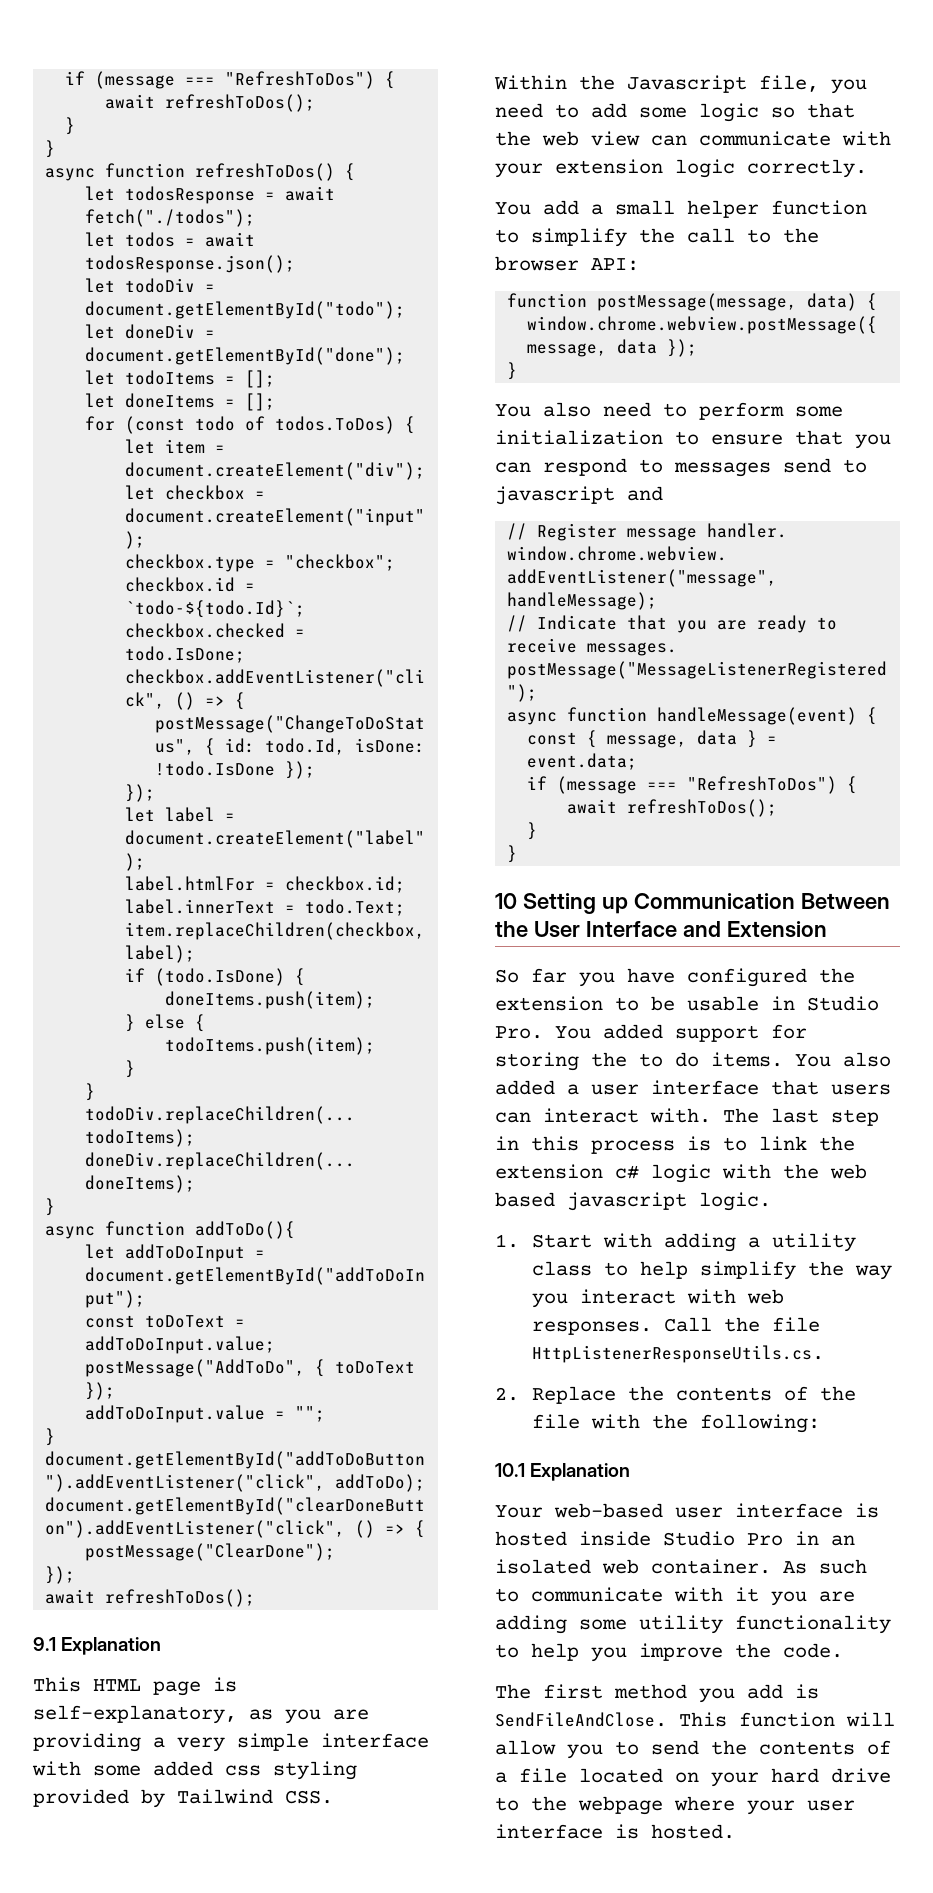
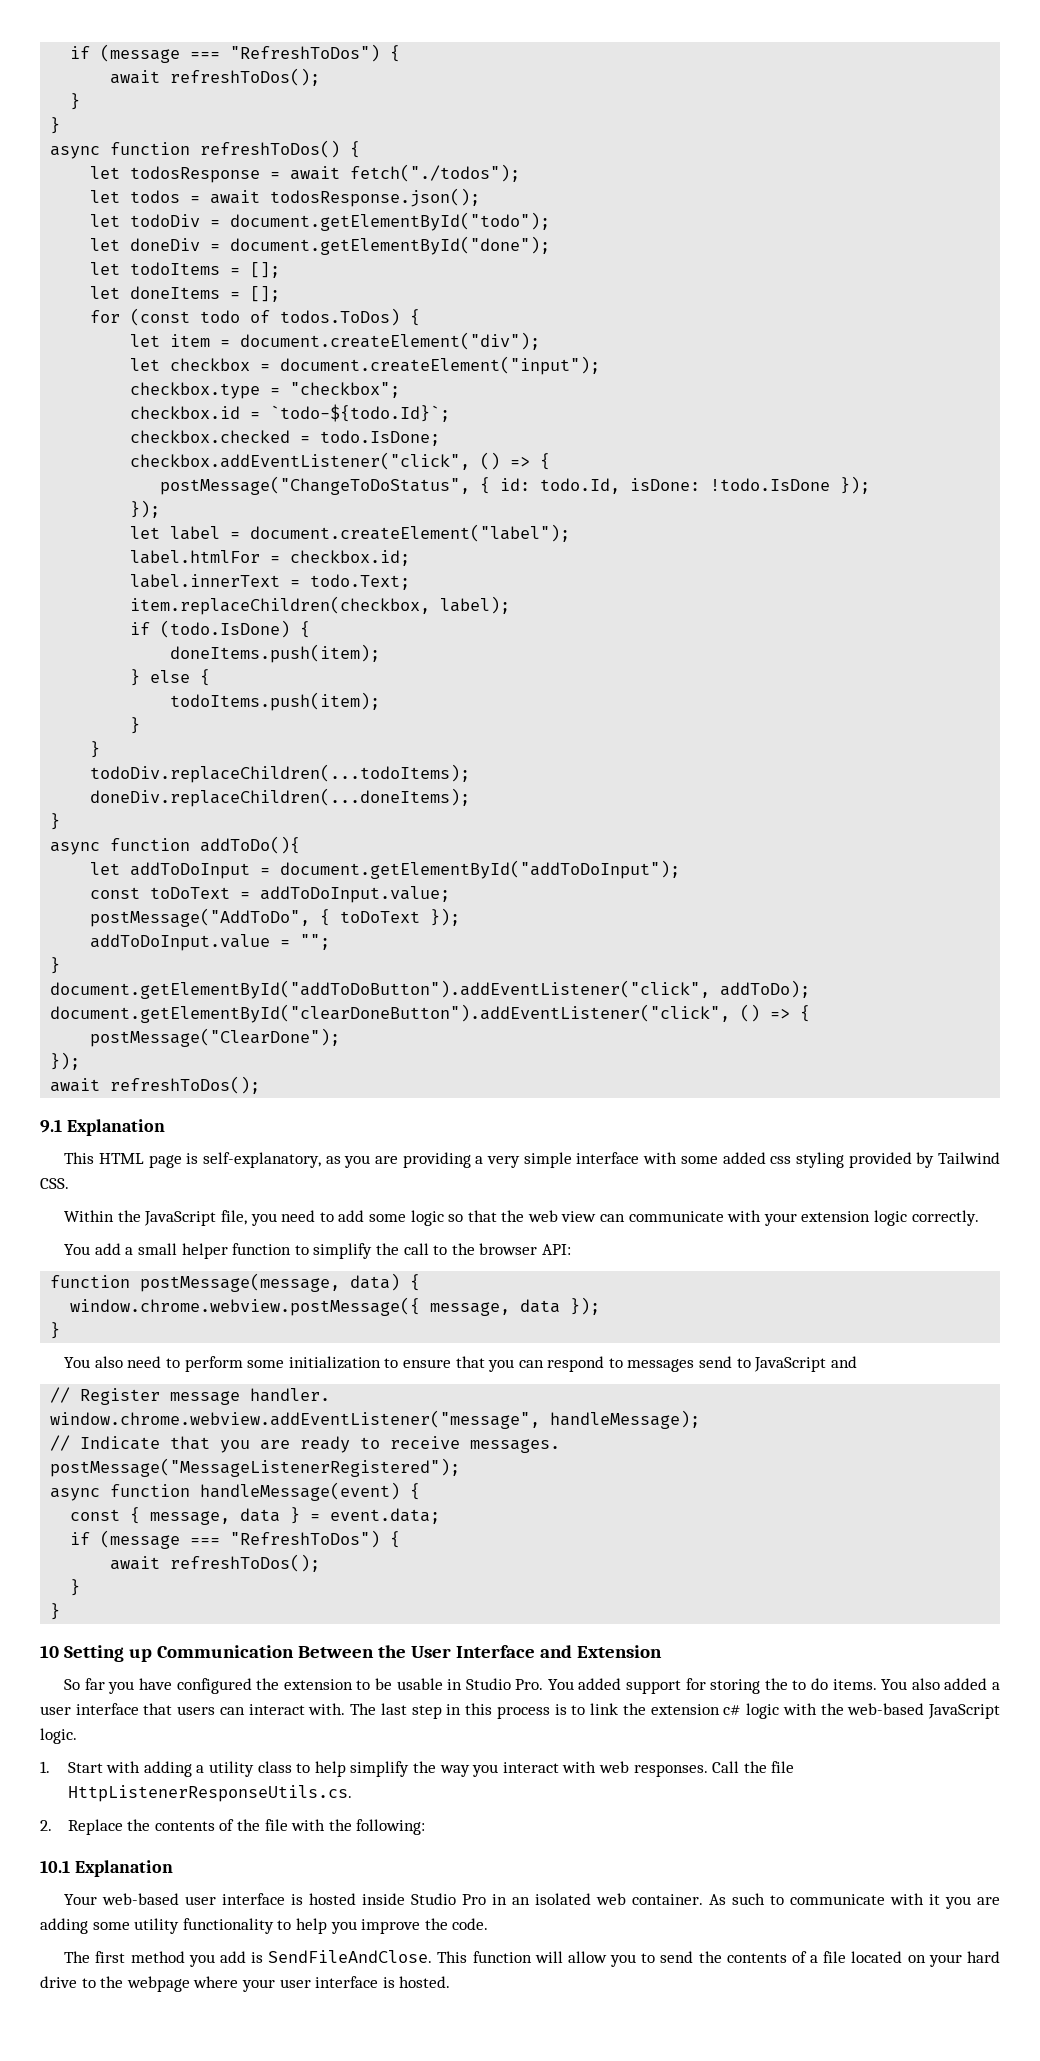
- Within the Javascript file, you need to add some logic so that the web view can communicate with your extension logic correctly.
+ Within the JavaScript file, you need to add some logic so that the web view can communicate with your extension logic correctly.
- You also need to perform some initialization to ensure that you can respond to messages send to javascript and
+ You also need to perform some initialization to ensure that you can respond to messages send to JavaScript and
- The last step in this process is to link the extension c# logic with the web based javascript logic.
+ The last step in this process is to link the extension c# logic with the web-based JavaScript logic.

